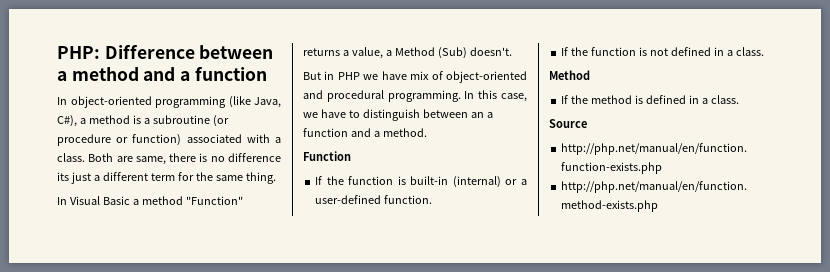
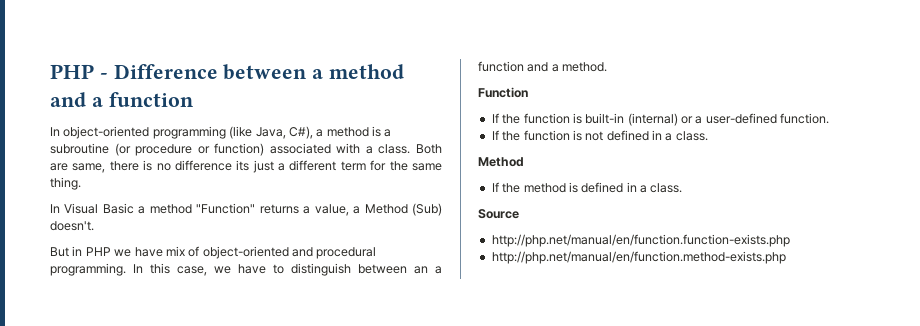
- PHP: Difference between a method and a function
+ PHP - Difference between a method and a function

